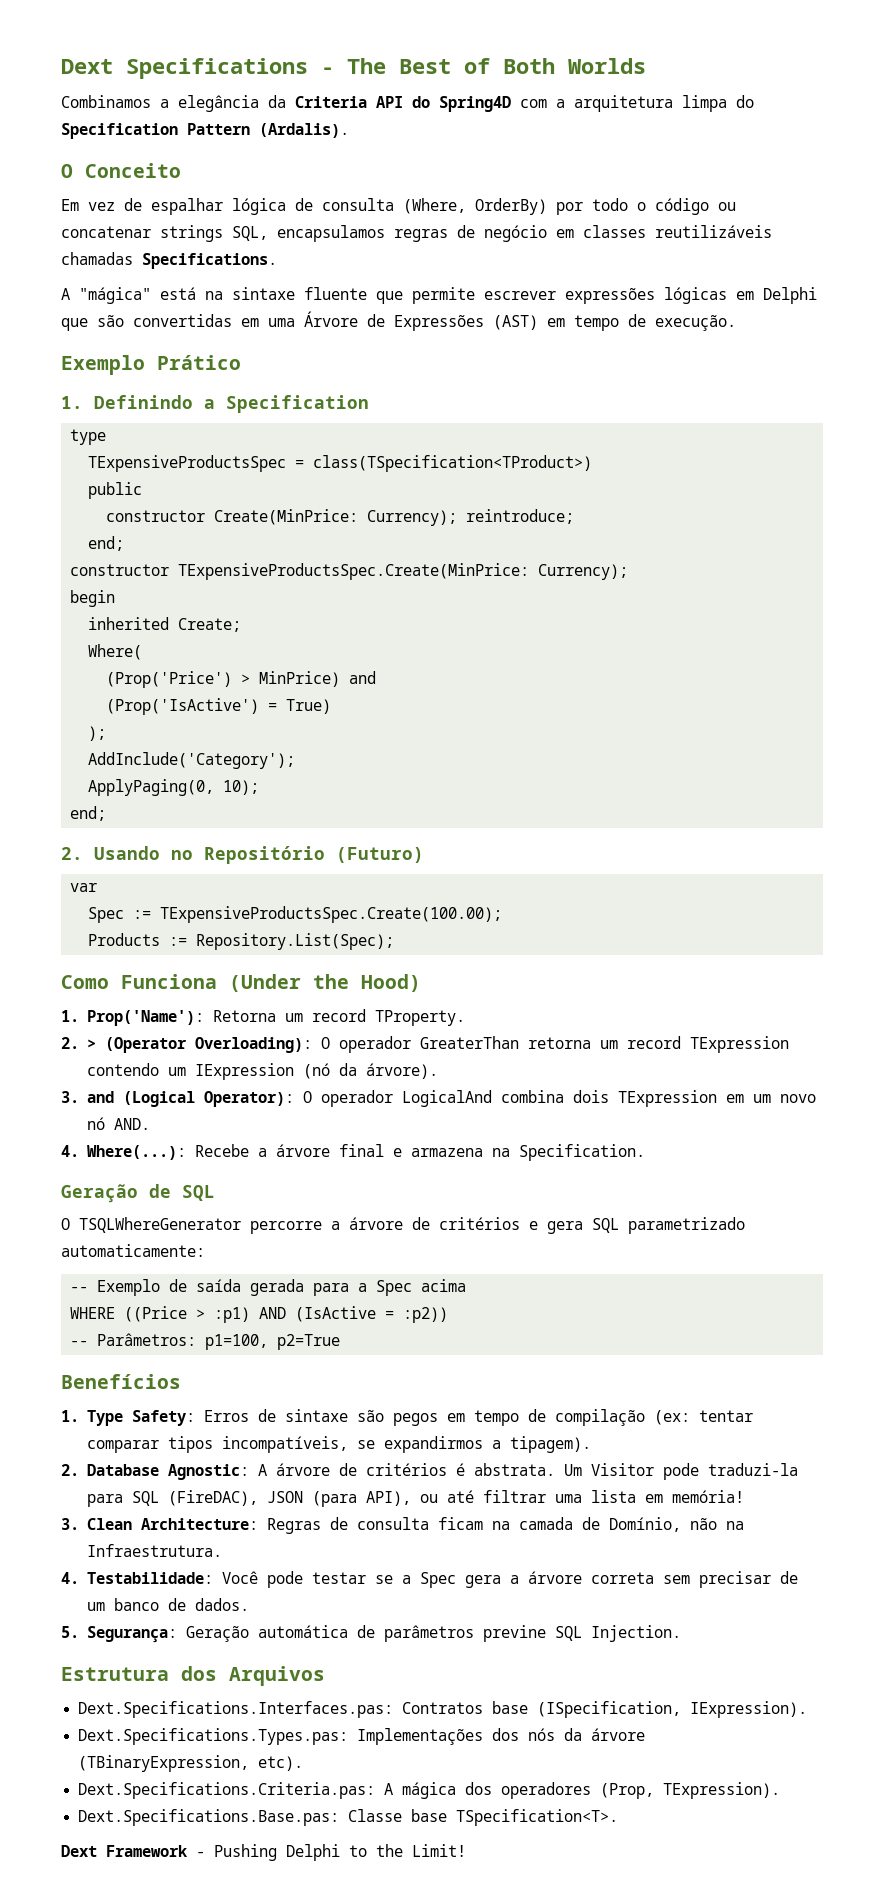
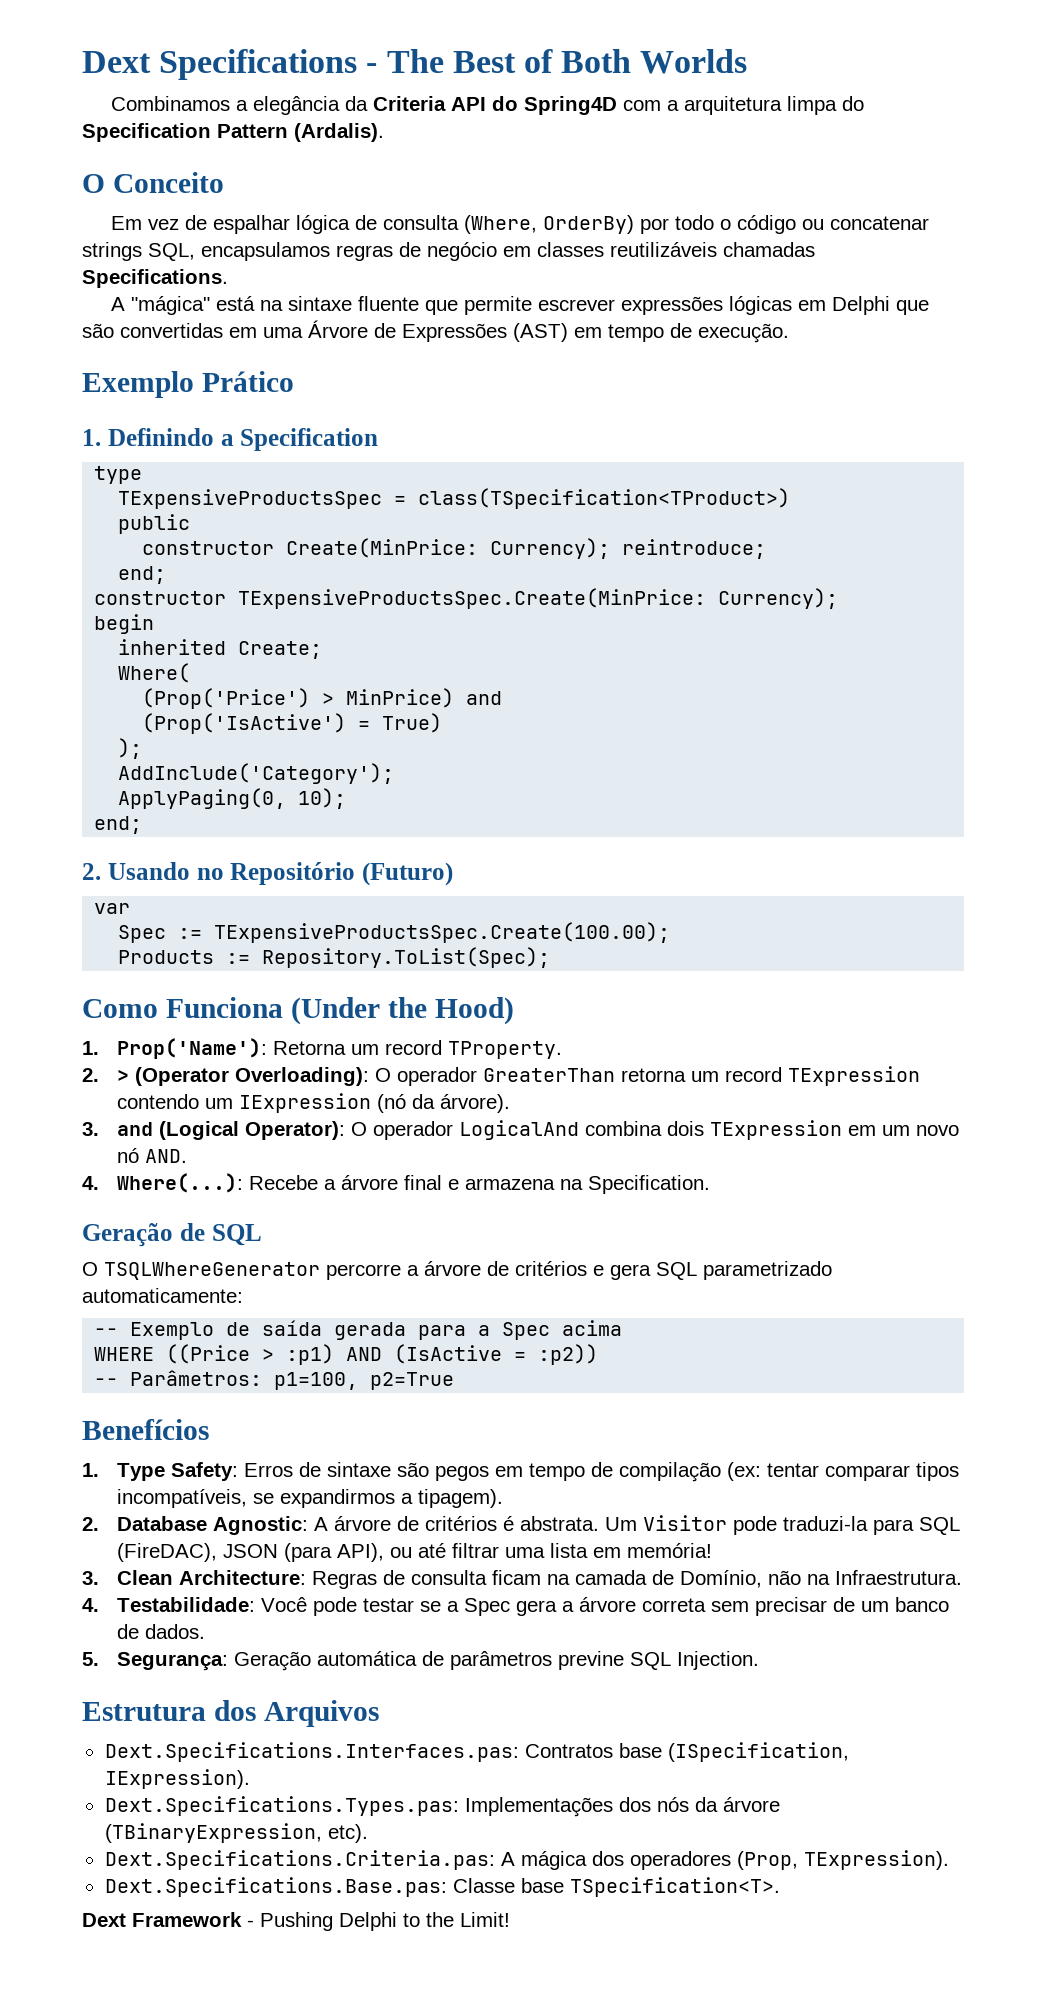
- Products := Repository.List(Spec);
+ Products := Repository.ToList(Spec);

